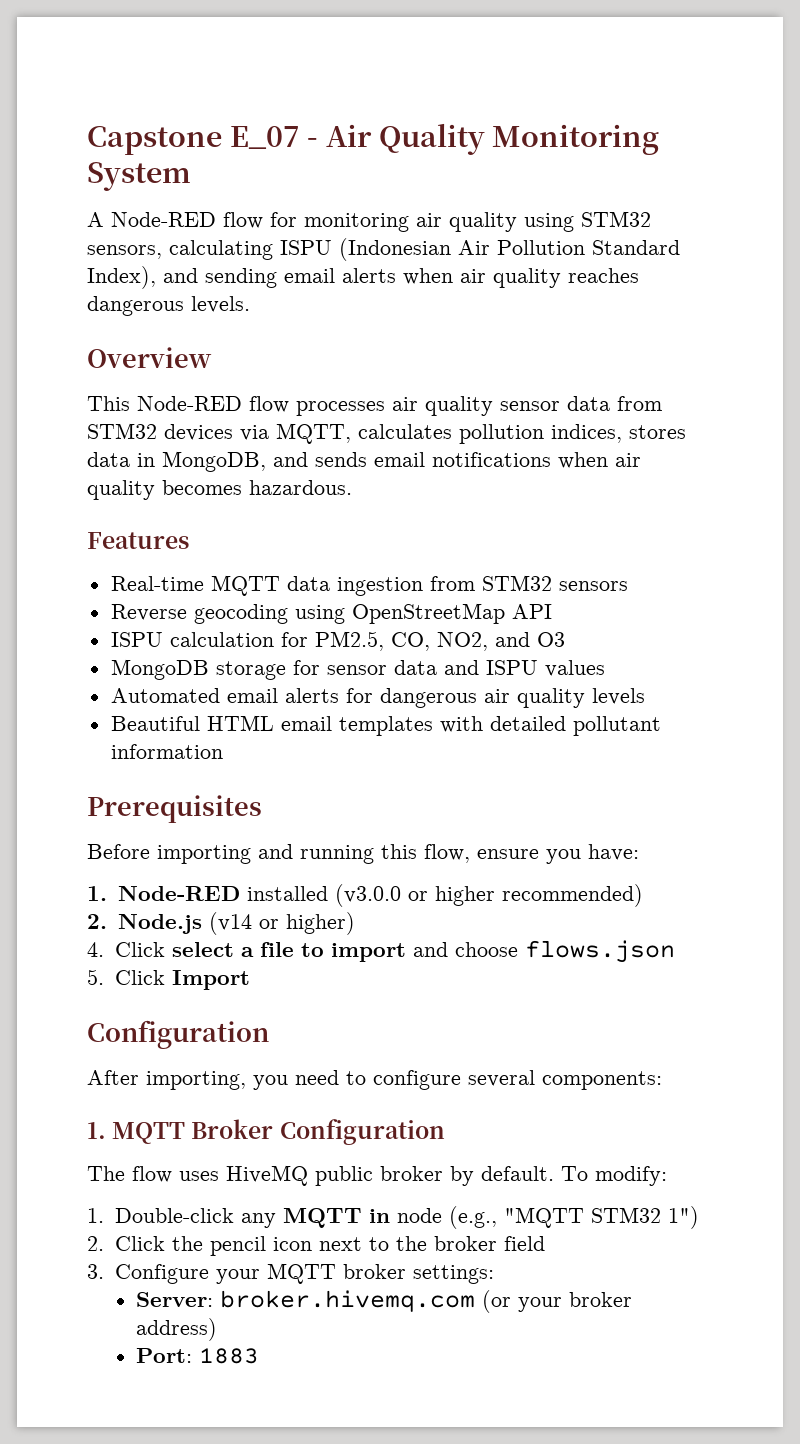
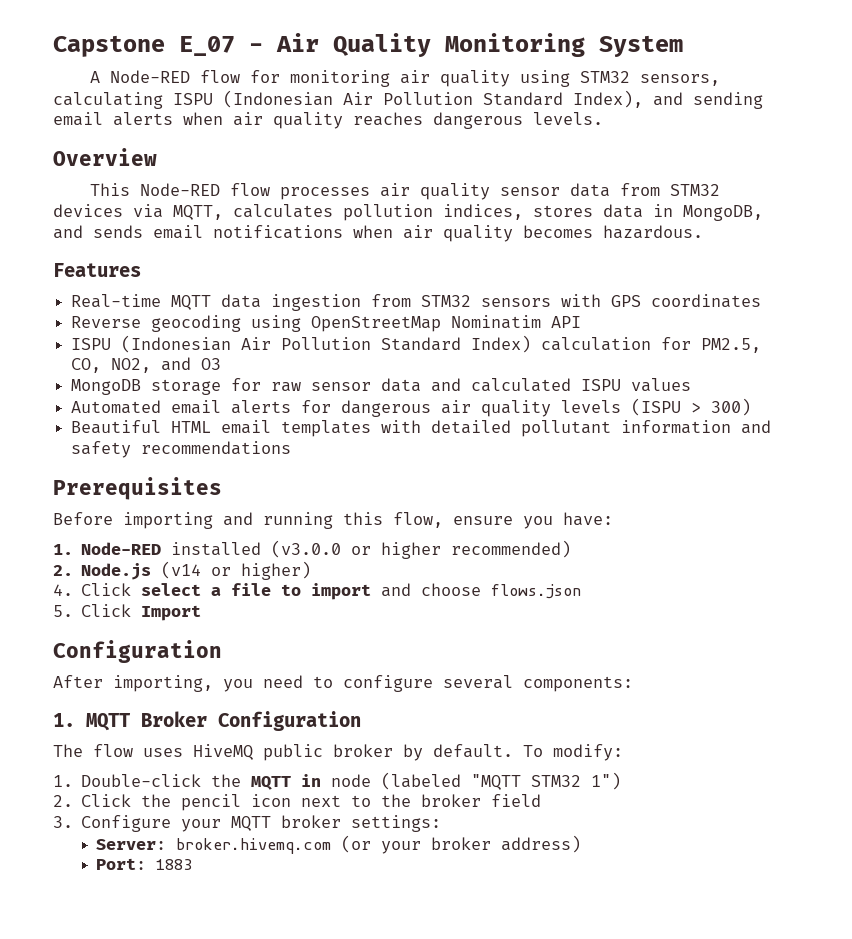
- Real-time MQTT data ingestion from STM32 sensors
+ Real-time MQTT data ingestion from STM32 sensors with GPS coordinates
- Reverse geocoding using OpenStreetMap API
+ Reverse geocoding using OpenStreetMap Nominatim API
- ISPU calculation for PM2.5, CO, NO2, and O3
+ ISPU (Indonesian Air Pollution Standard Index) calculation for PM2.5, CO, NO2, and O3
- MongoDB storage for sensor data and ISPU values
+ MongoDB storage for raw sensor data and calculated ISPU values
- Automated email alerts for dangerous air quality levels
+ Automated email alerts for dangerous air quality levels (ISPU > 300)
- Beautiful HTML email templates with detailed pollutant information
+ Beautiful HTML email templates with detailed pollutant information and safety recommendations
- 1. Double-click any MQTT in node (e.g., "MQTT STM32 1")
+ 1. Double-click the MQTT in node (labeled "MQTT STM32 1")

